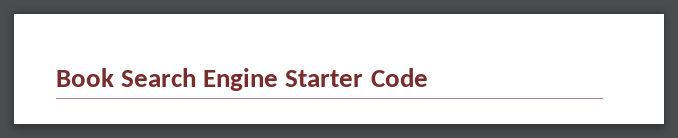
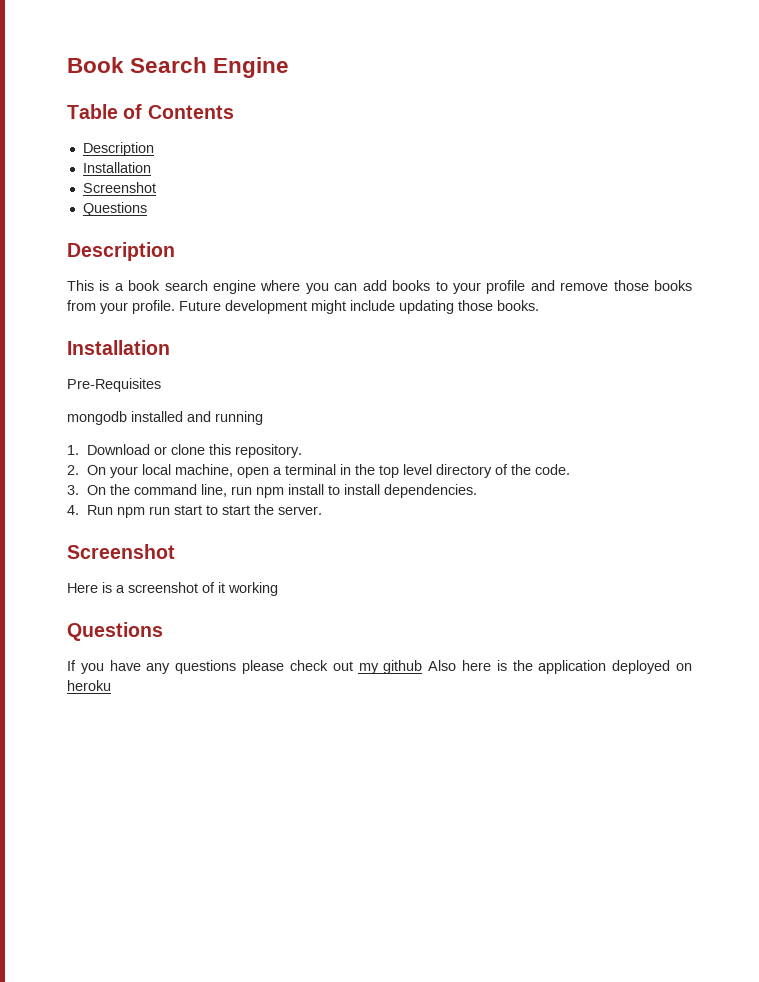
- Book Search Engine Starter Code
+ Book Search Engine
+ Table of Contents
+ Description
+ Installation
+ Screenshot
+ Questions
+ Description
+ This is a book search engine where you can add books to your profile and remove those books from your profile. Future development might include updating those books.
+ Installation
+ Pre-Requisites
+ mongodb installed and running
+ 1. Download or clone this repository.
+ 2. On your local machine, open a terminal in the top level directory of the code.
+ 3. On the command line, run npm install to install dependencies.
+ 4. Run npm run start to start the server.
+ Screenshot
+ Here is a screenshot of it working
+ Questions
+ If you have any questions please check out my github Also here is the application deployed on heroku

